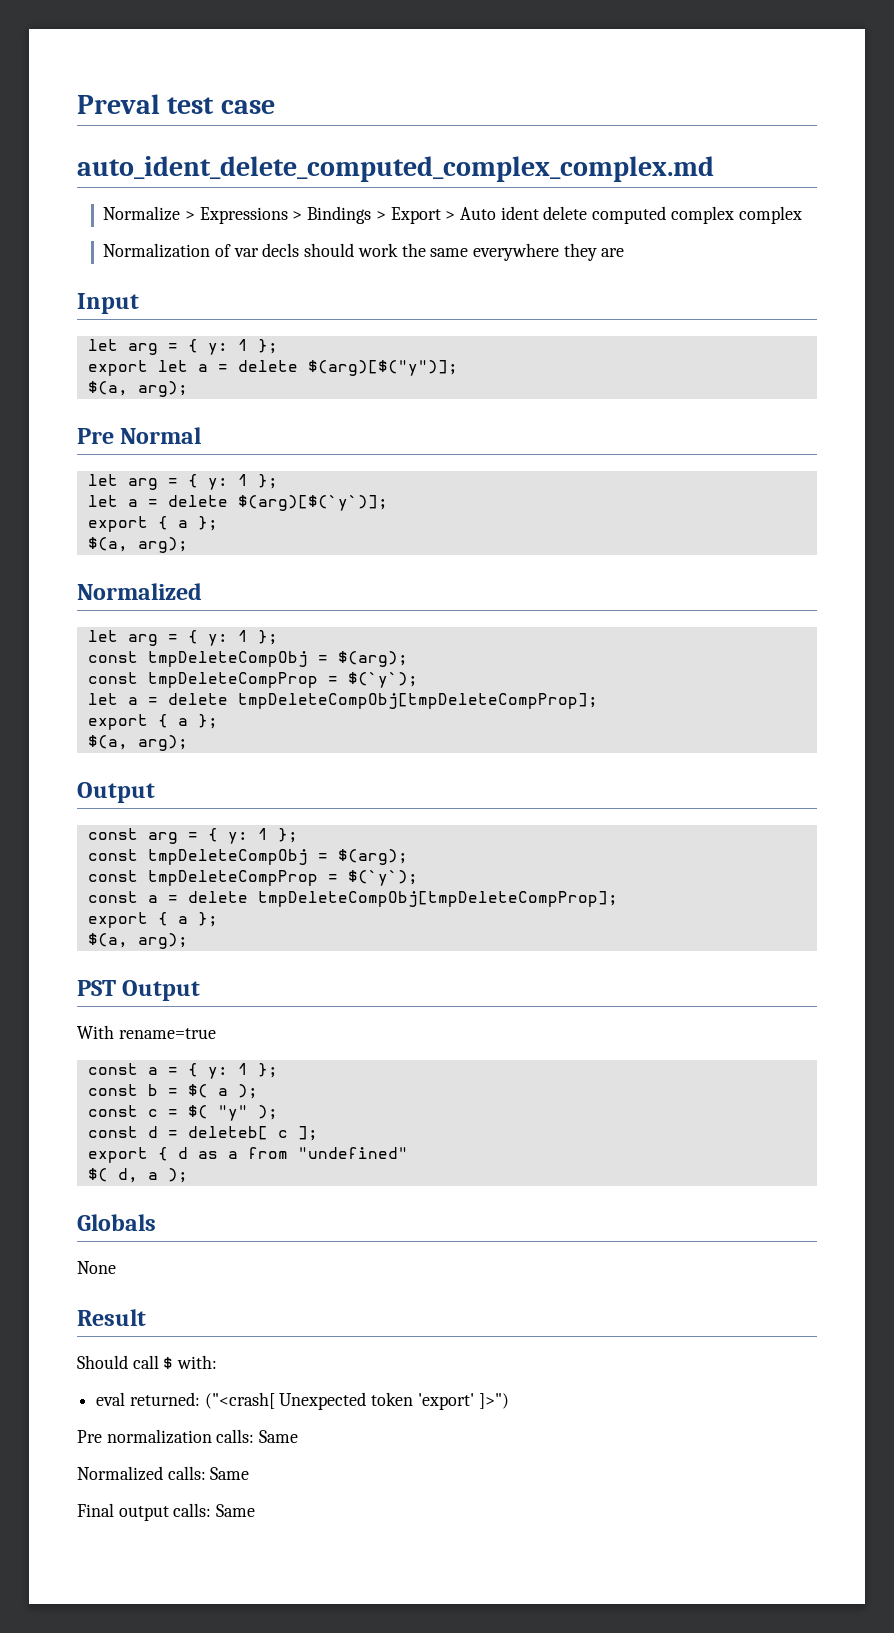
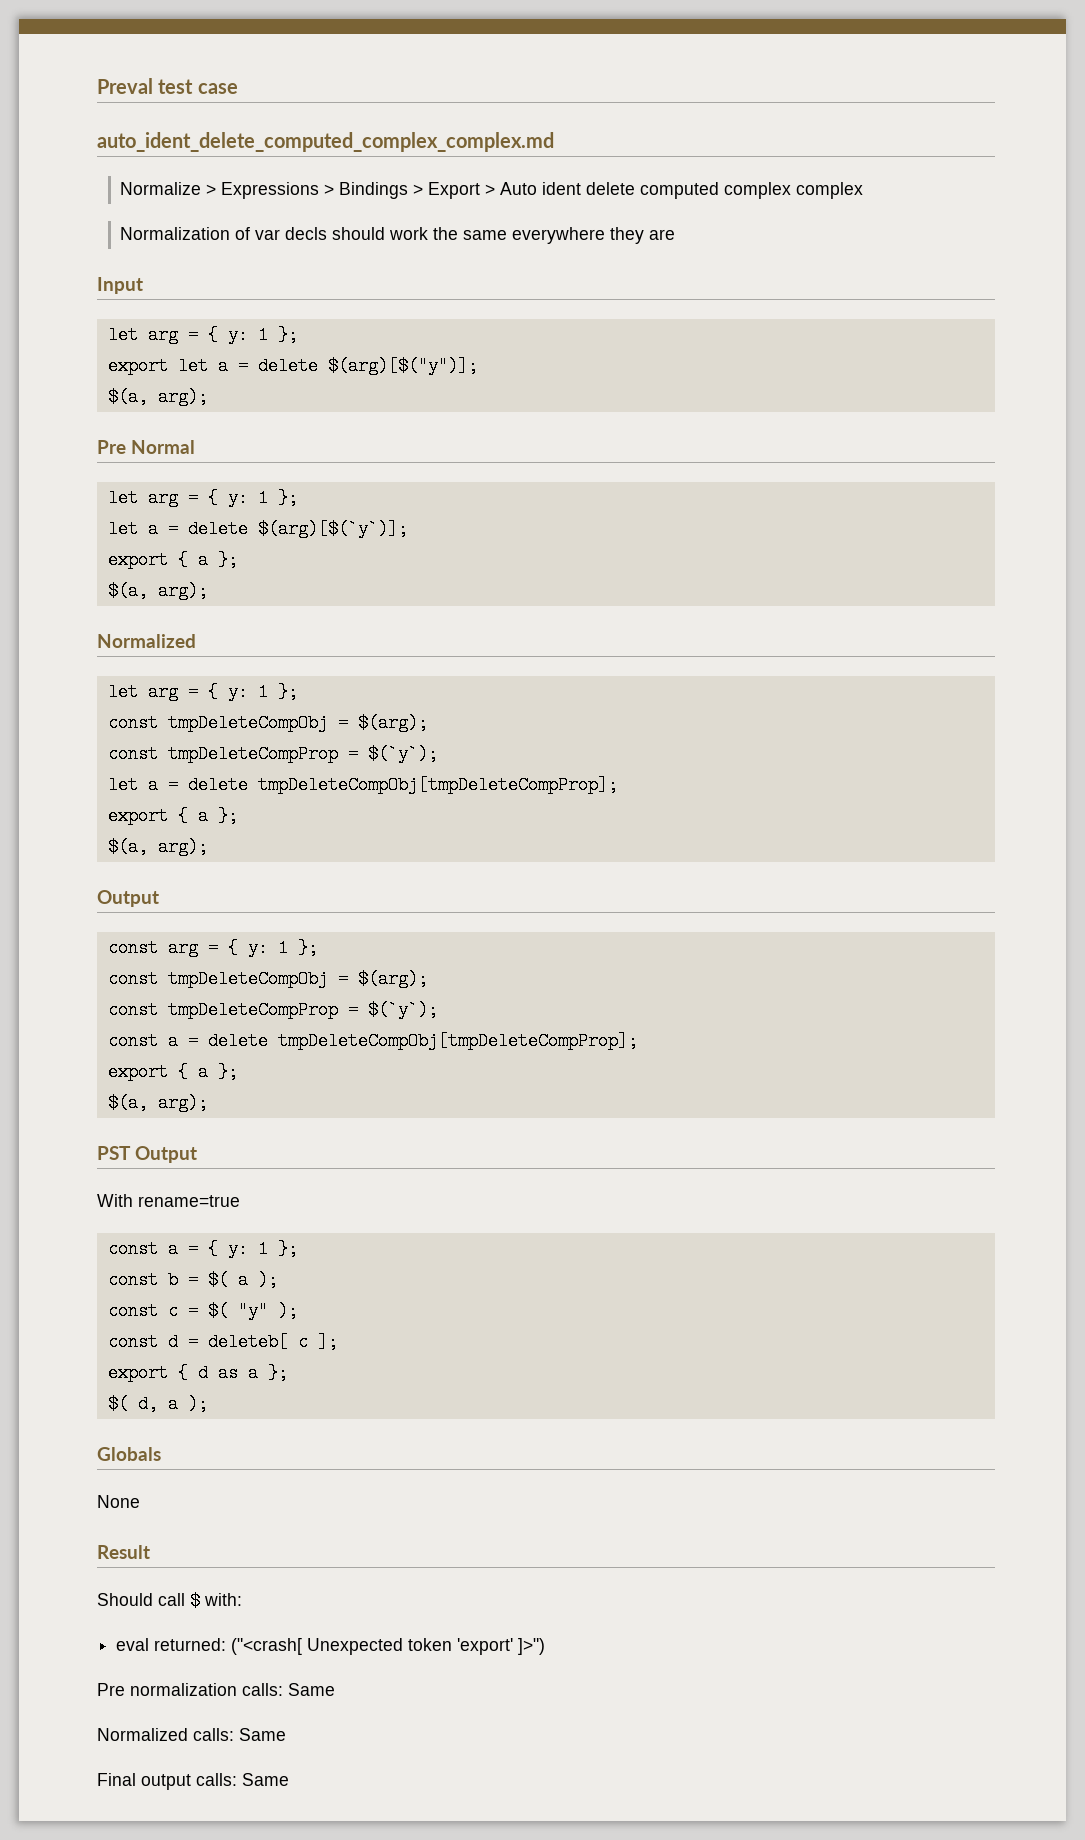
- export { d as a from "undefined"
+ export { d as a };

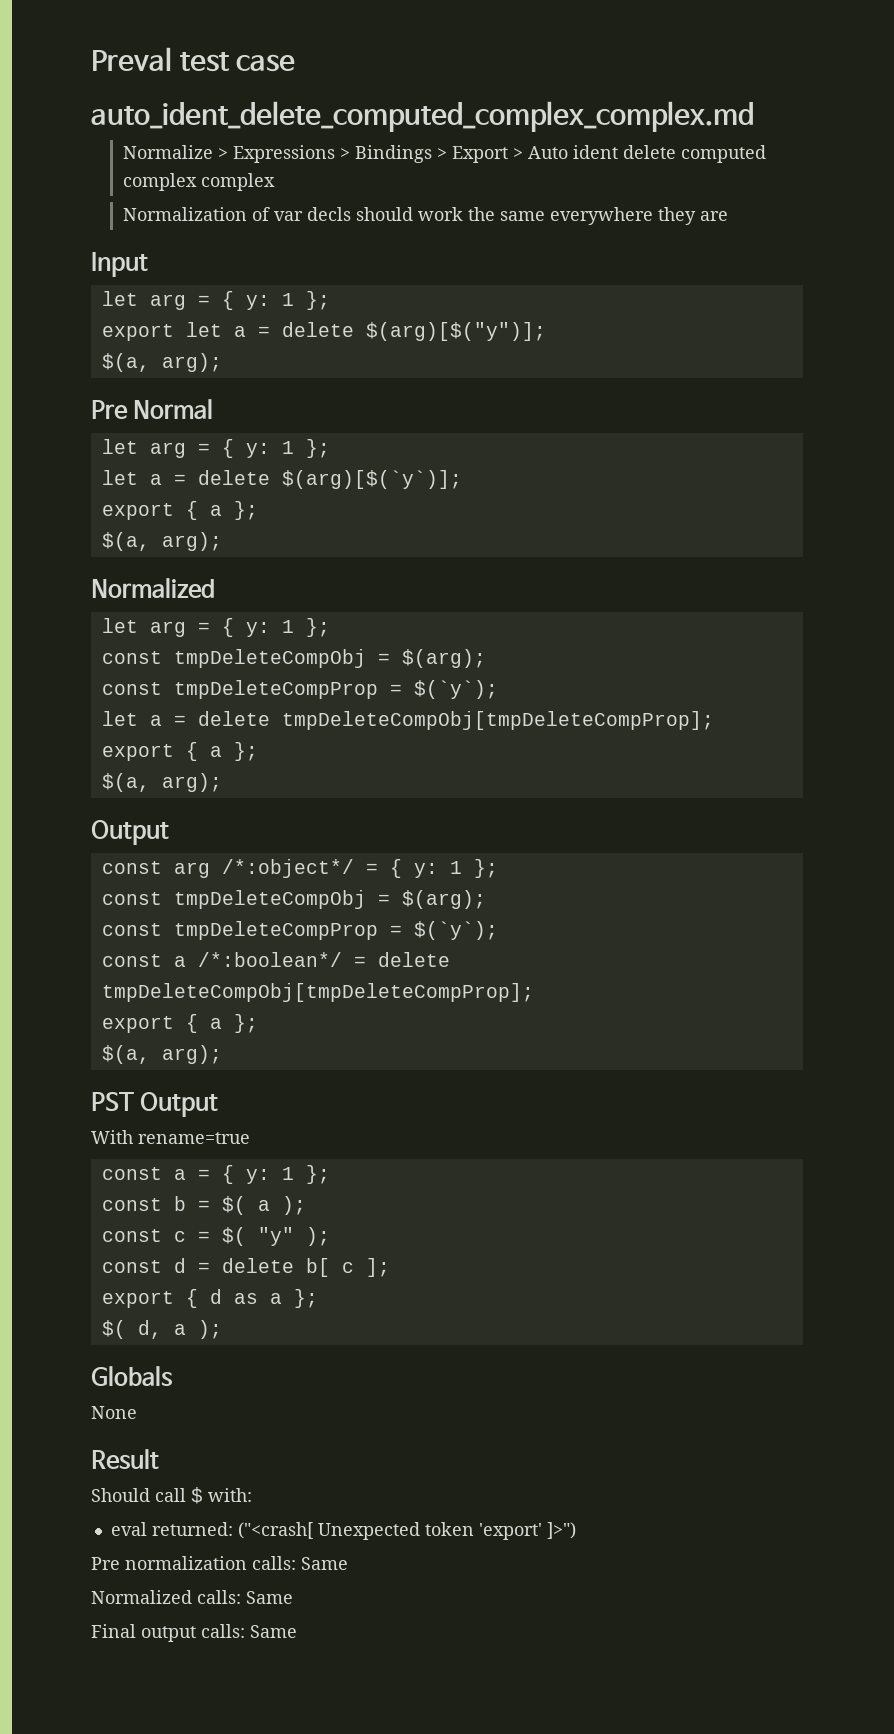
- const arg = { y: 1 };
+ const arg /*:object*/ = { y: 1 };
- const a = delete tmpDeleteCompObj[tmpDeleteCompProp];
+ const a /*:boolean*/ = delete tmpDeleteCompObj[tmpDeleteCompProp];
- const d = deleteb[ c ];
+ const d = delete b[ c ];

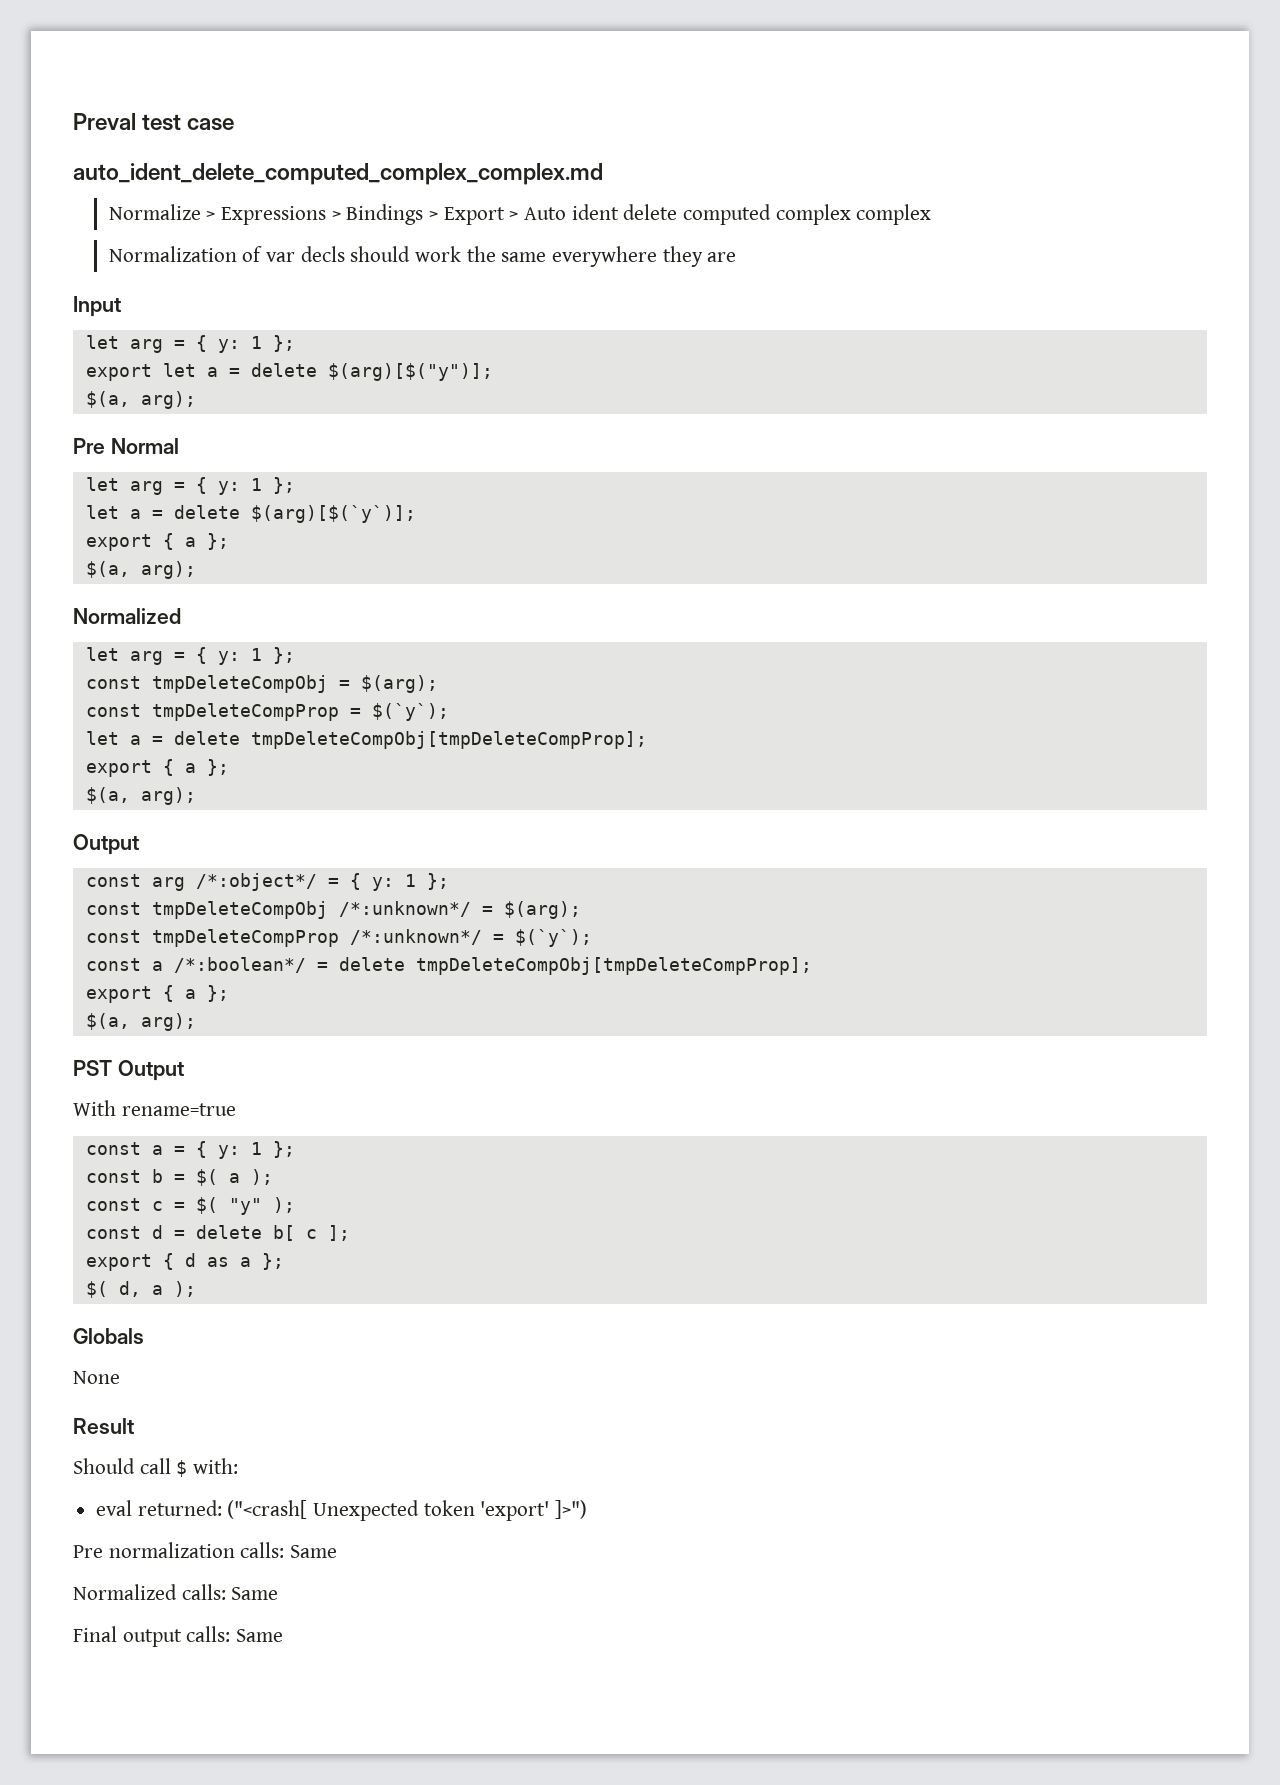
  const arg /*:object*/ = { y: 1 };
- const tmpDeleteCompObj = $(arg);
- const tmpDeleteCompProp = $(`y`);
+ const tmpDeleteCompObj /*:unknown*/ = $(arg);
+ const tmpDeleteCompProp /*:unknown*/ = $(`y`);

